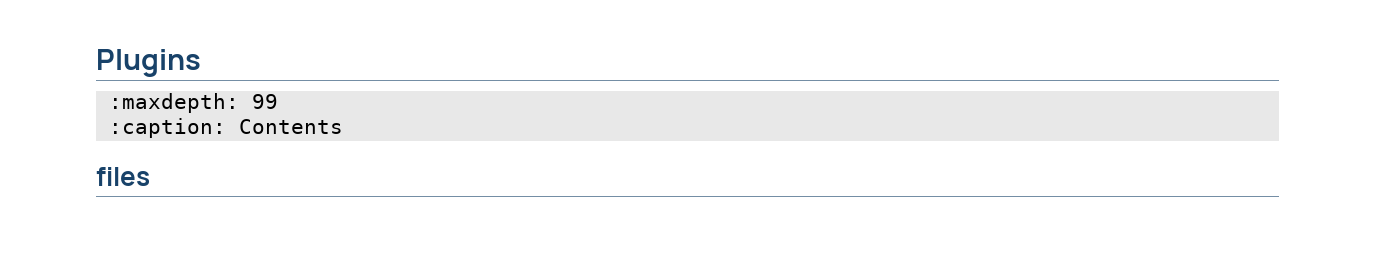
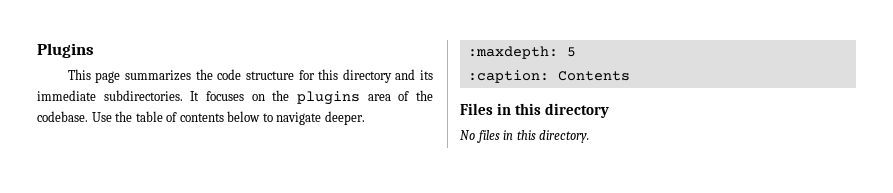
+ This page summarizes the code structure for this directory and its immediate subdirectories. It focuses on the plugins area of the codebase. Use the table of contents below to navigate deeper.
- :maxdepth: 99
+ :maxdepth: 5
- files
+ Files in this directory
+ No files in this directory.

